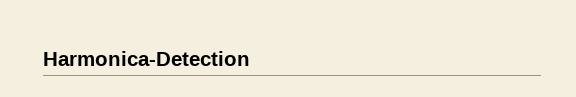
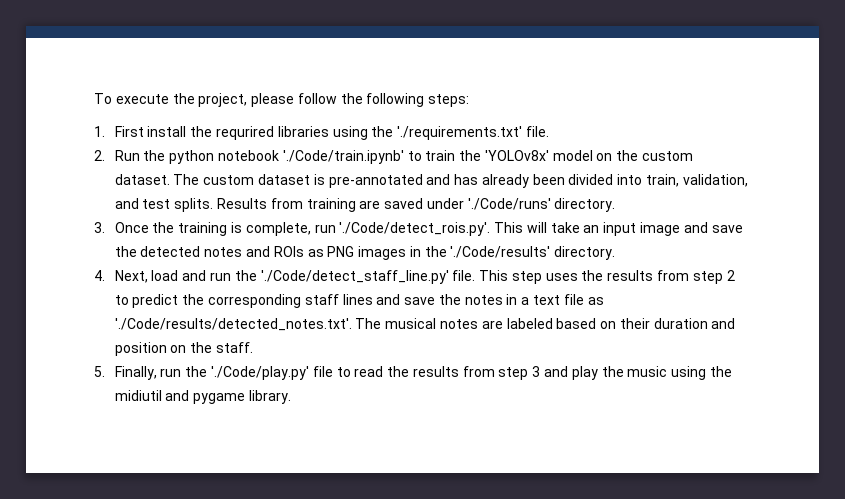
- Harmonica-Detection
+ To execute the project, please follow the following steps:
+ 1. First install the requrired libraries using the './requirements.txt' file.
+ 2. Run the python notebook './Code/train.ipynb' to train the 'YOLOv8x' model on the custom dataset. The custom dataset is pre-annotated and has already been divided into train, validation, and test splits. Results from training are saved under './Code/runs' directory.
+ 3. Once the training is complete, run './Code/detect_rois.py'. This will take an input image and save the detected notes and ROIs as PNG images in the './Code/results' directory.
+ 4. Next, load and run the './Code/detect_staff_line.py' file. This step uses the results from step 2 to predict the corresponding staff lines and save the notes in a text file as './Code/results/detected_notes.txt'. The musical notes are labeled based on their duration and position on the staff.
+ 5. Finally, run the './Code/play.py' file to read the results from step 3 and play the music using the midiutil and pygame library.

